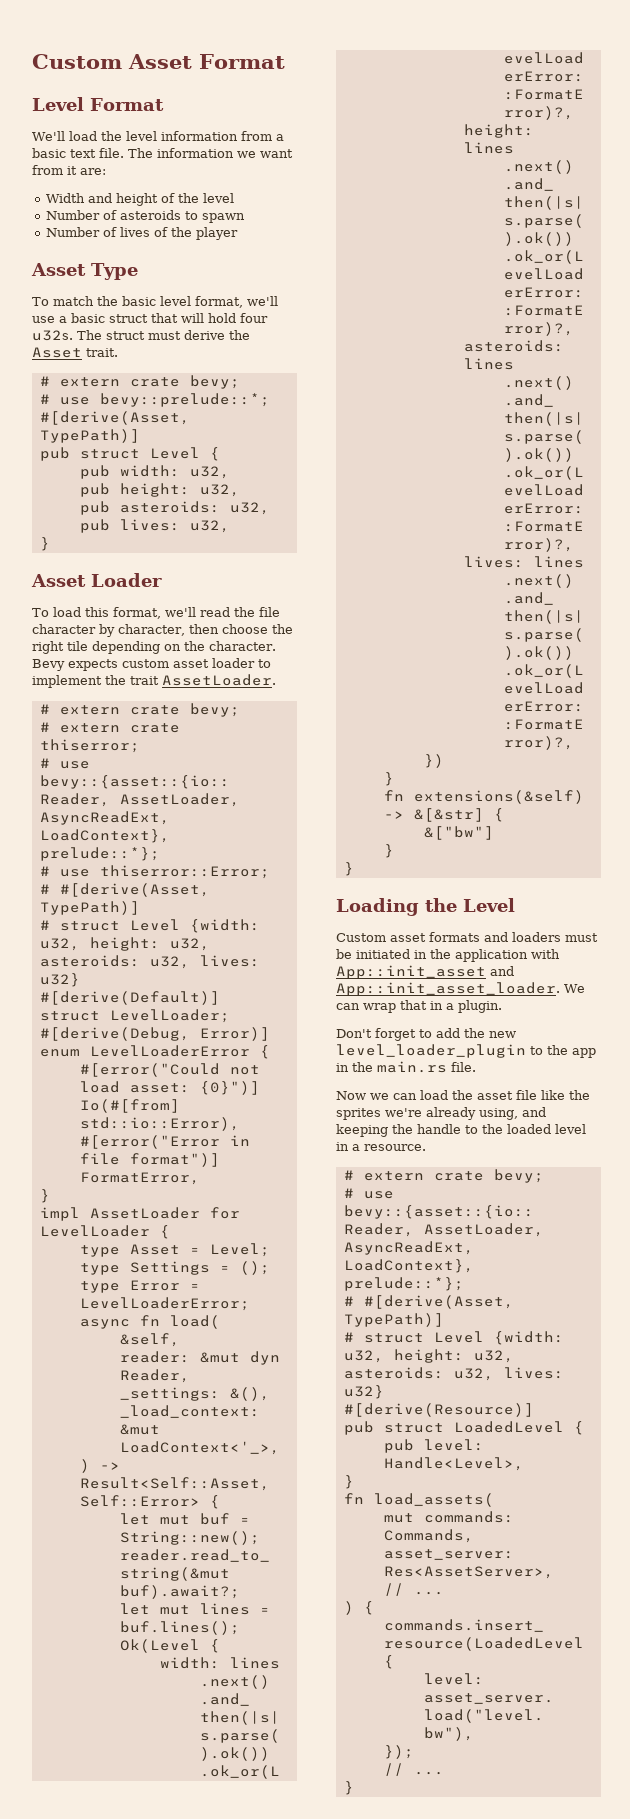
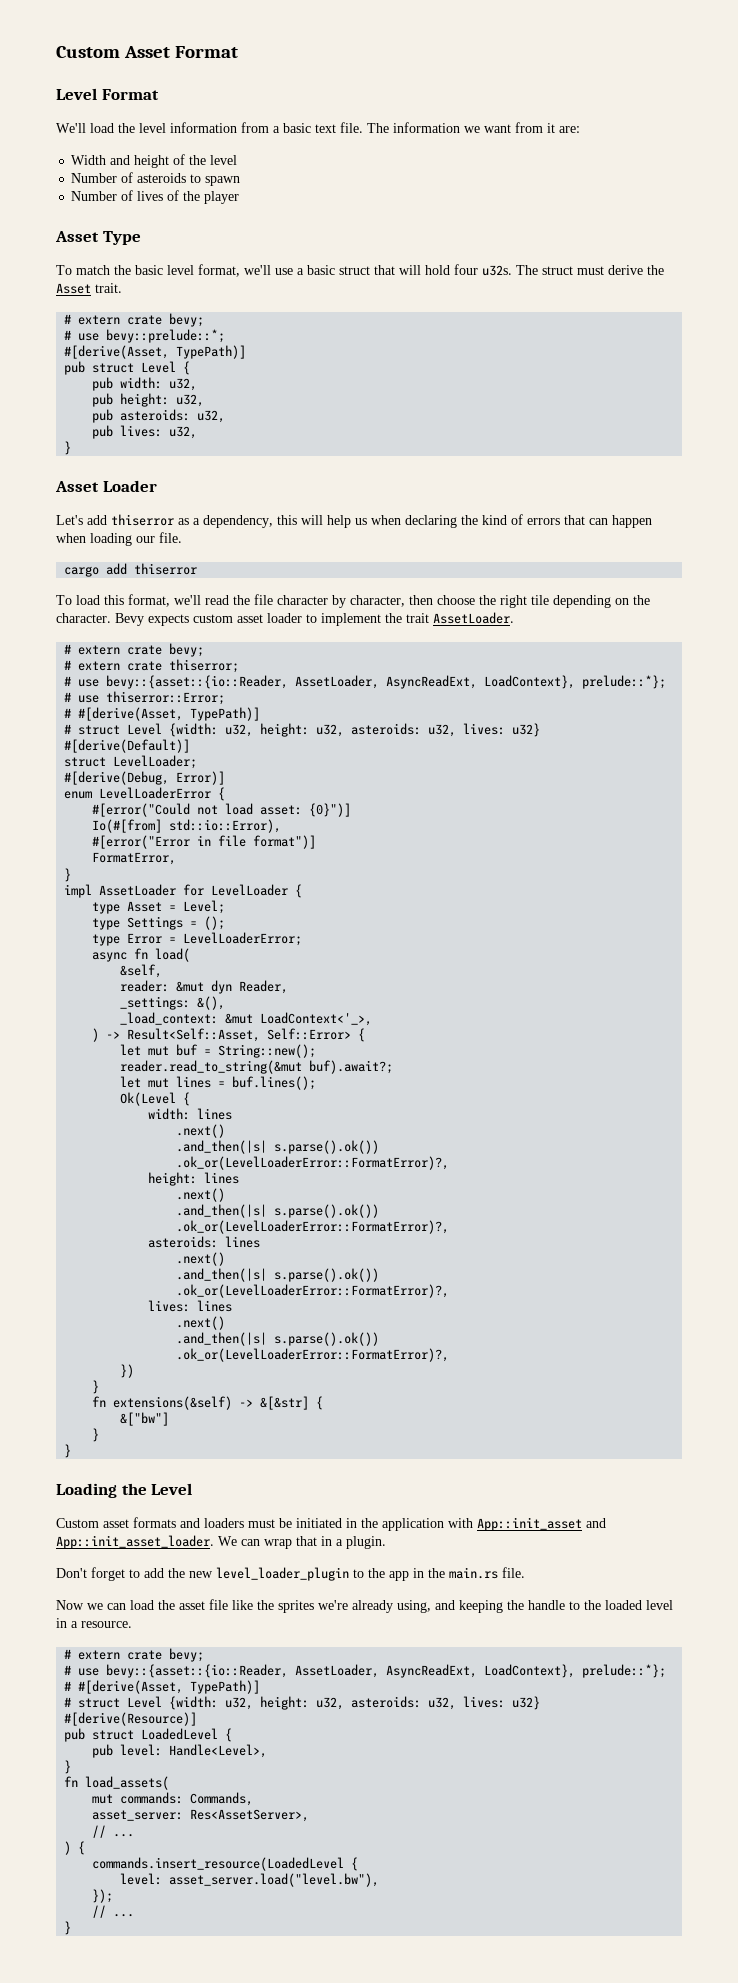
+ Let's add thiserror as a dependency, this will help us when declaring the kind of errors that can happen when loading our file.
+ cargo add thiserror

